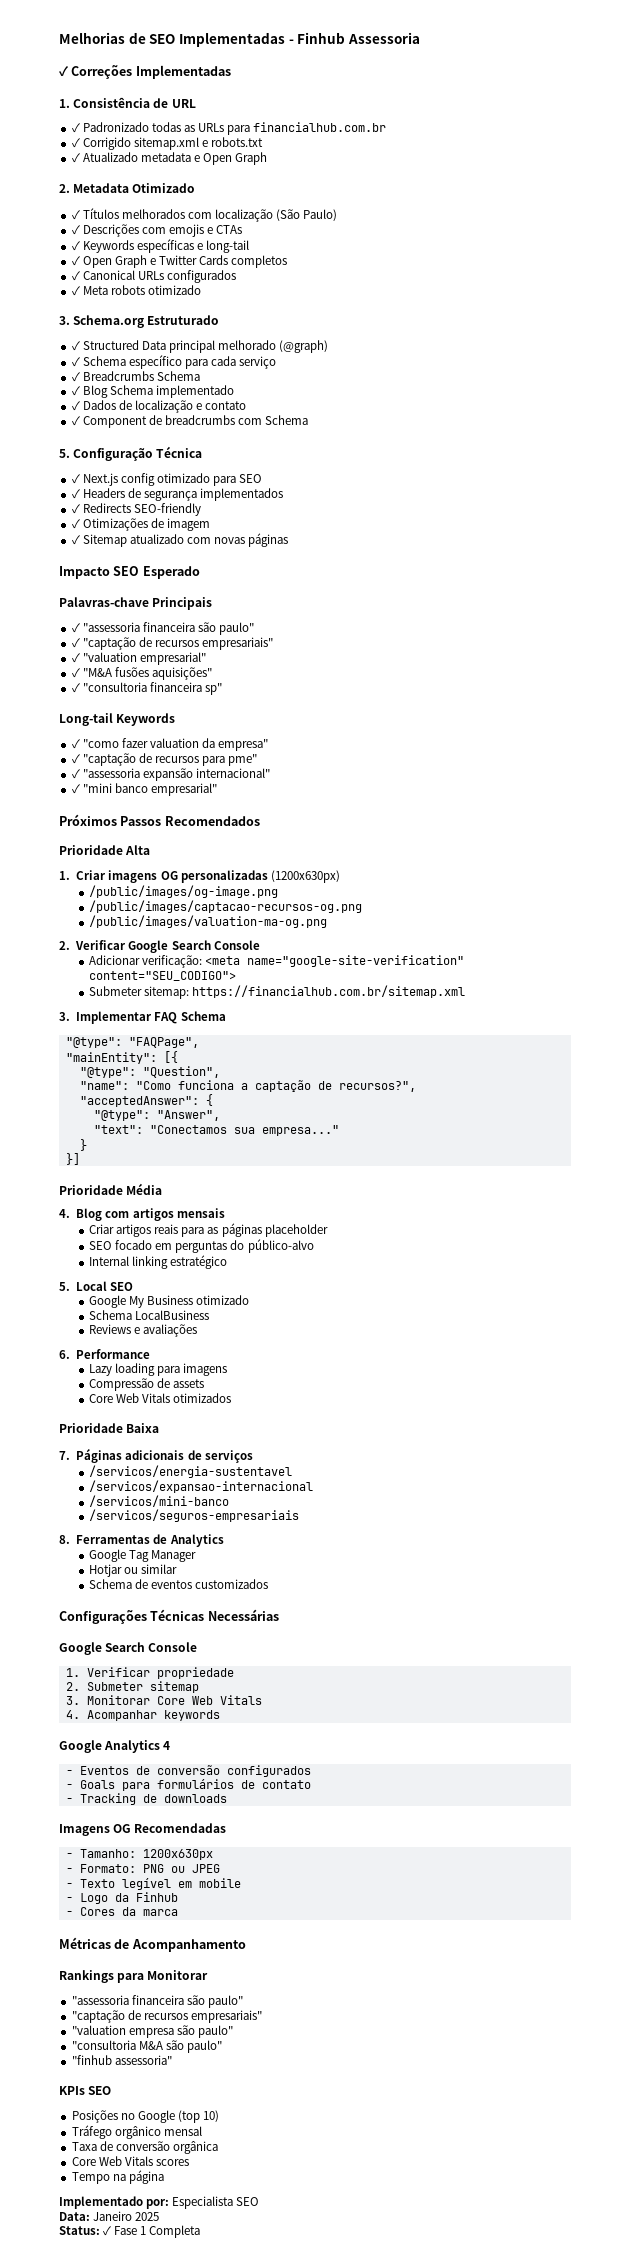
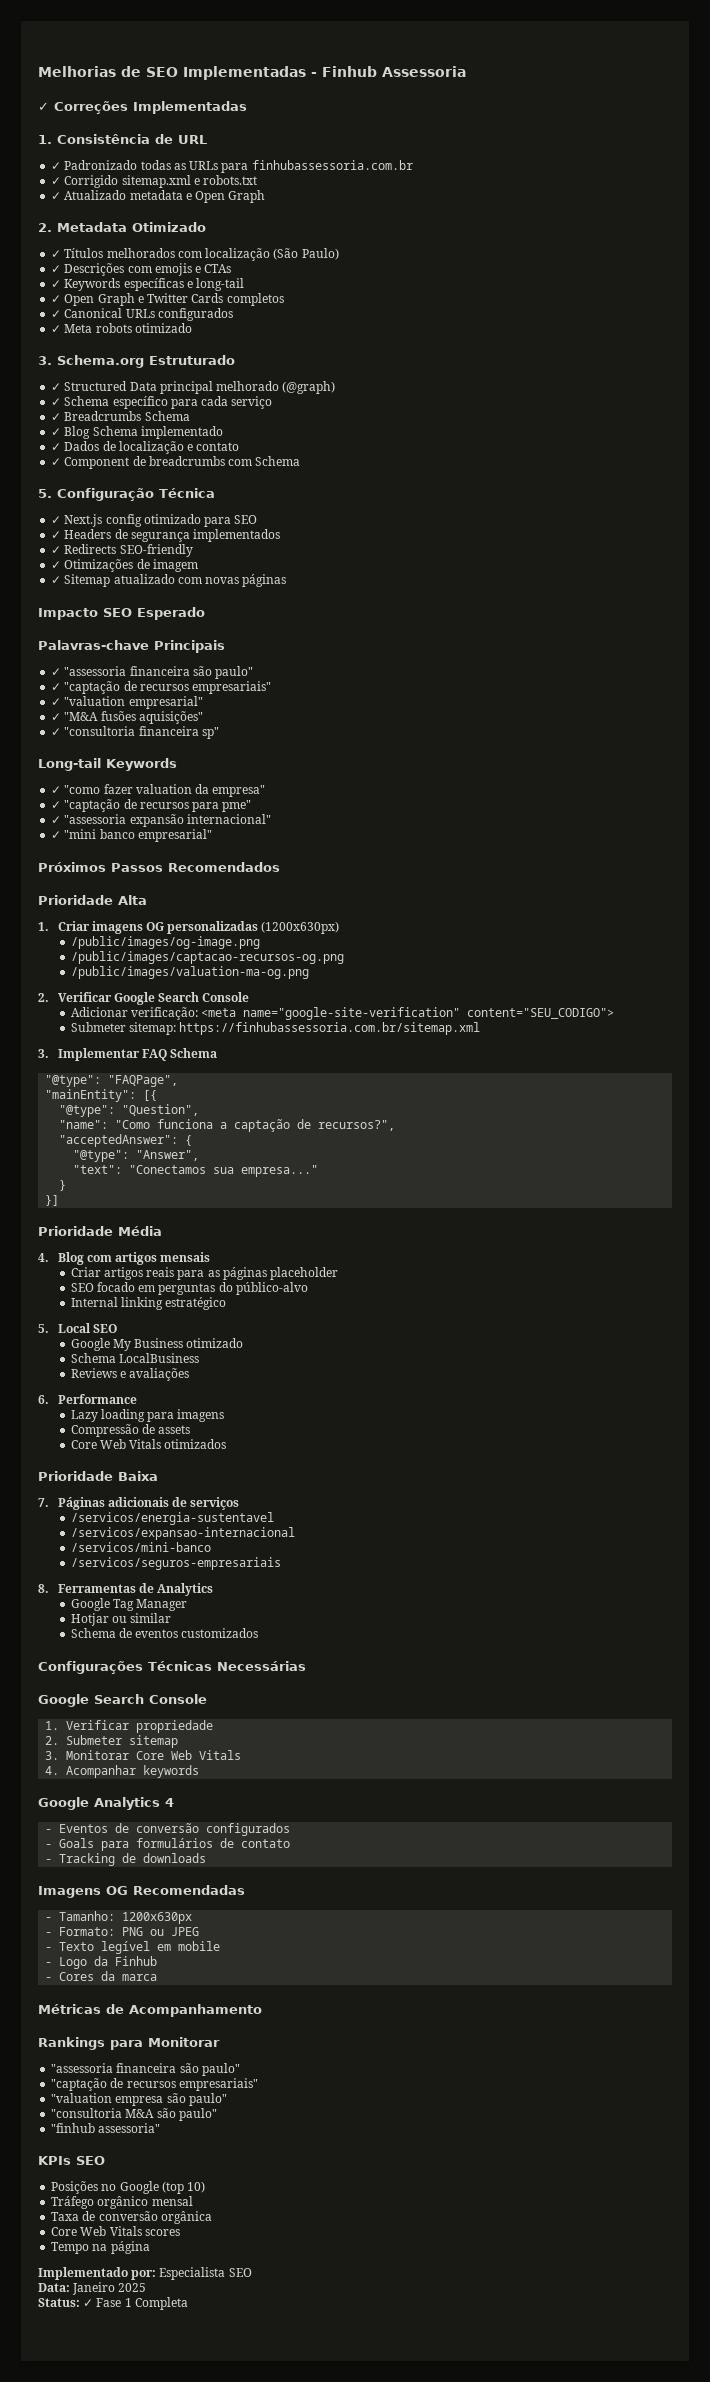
- ✓ Padronizado todas as URLs para financialhub.com.br
+ ✓ Padronizado todas as URLs para finhubassessoria.com.br
- Submeter sitemap: https://financialhub.com.br/sitemap.xml
+ Submeter sitemap: https://finhubassessoria.com.br/sitemap.xml

